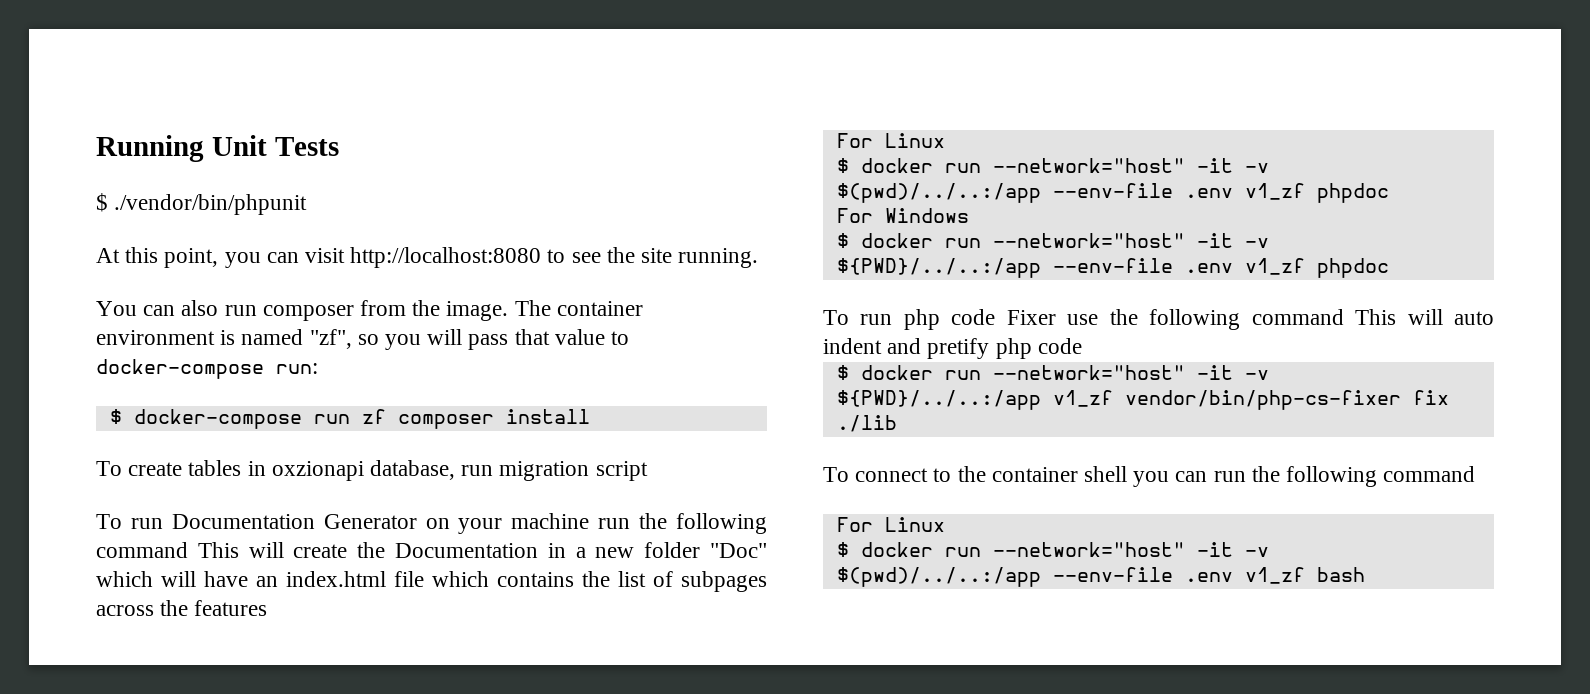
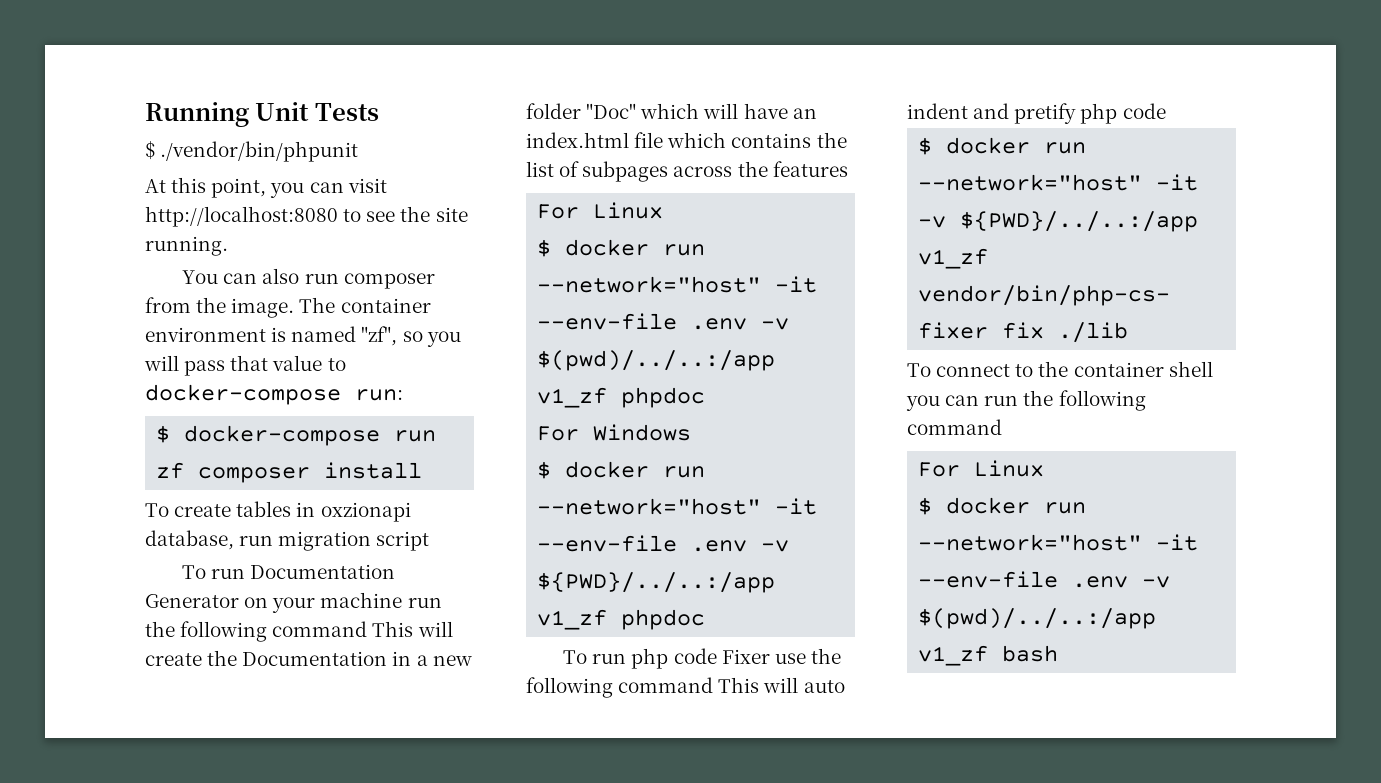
- $ docker run --network="host" -it -v $(pwd)/../..:/app --env-file .env v1_zf phpdoc
+ $ docker run --network="host" -it --env-file .env -v $(pwd)/../..:/app v1_zf phpdoc
- $ docker run --network="host" -it -v ${PWD}/../..:/app --env-file .env v1_zf phpdoc
+ $ docker run --network="host" -it --env-file .env -v ${PWD}/../..:/app v1_zf phpdoc
- $ docker run --network="host" -it -v $(pwd)/../..:/app --env-file .env v1_zf bash
+ $ docker run --network="host" -it --env-file .env -v $(pwd)/../..:/app v1_zf bash

